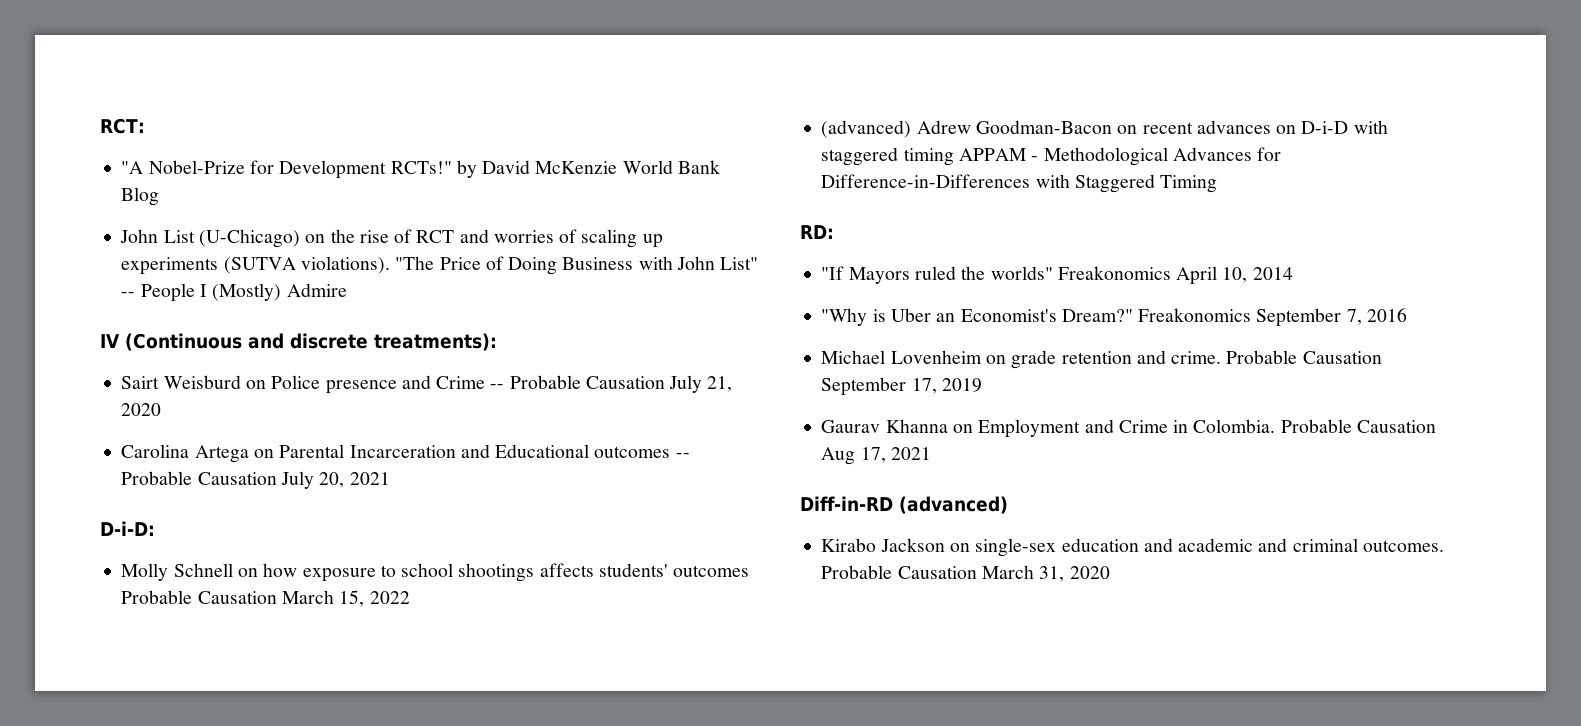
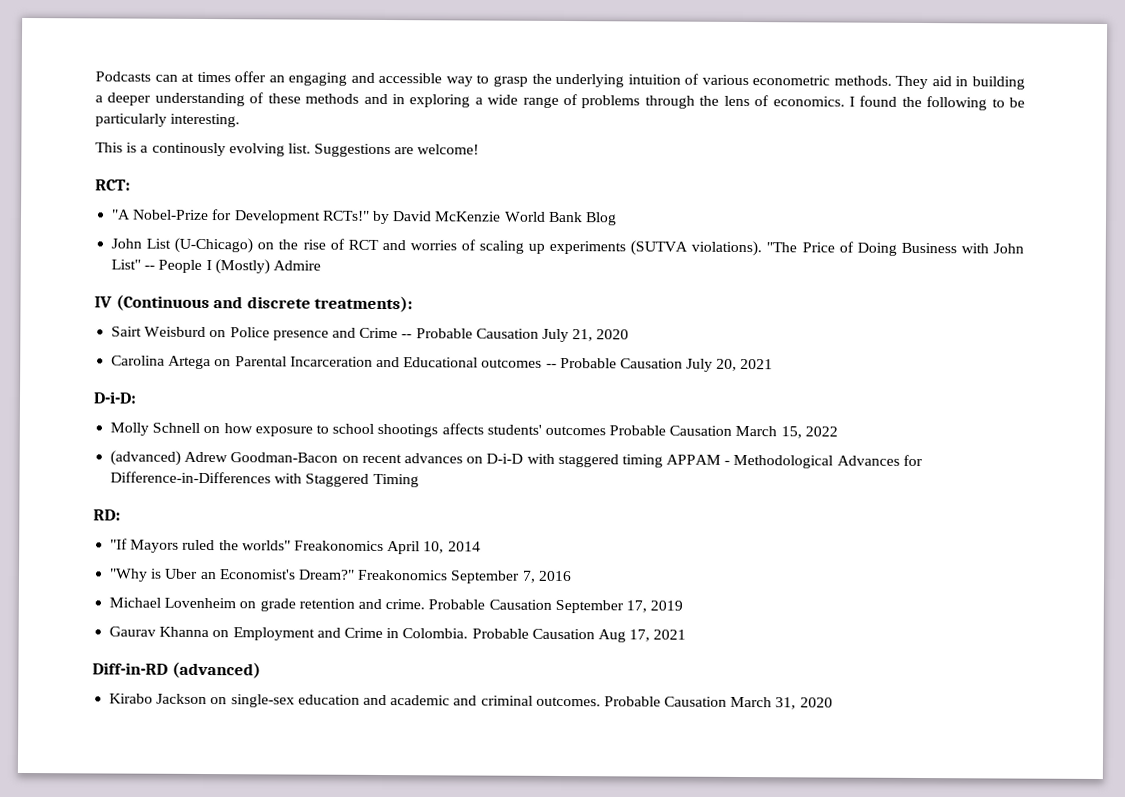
+ Podcasts can at times offer an engaging and accessible way to grasp the underlying intuition of various econometric methods. They aid in building a deeper understanding of these methods and in exploring a wide range of problems through the lens of economics. I found the following to be particularly interesting.
+ This is a continously evolving list. Suggestions are welcome!

